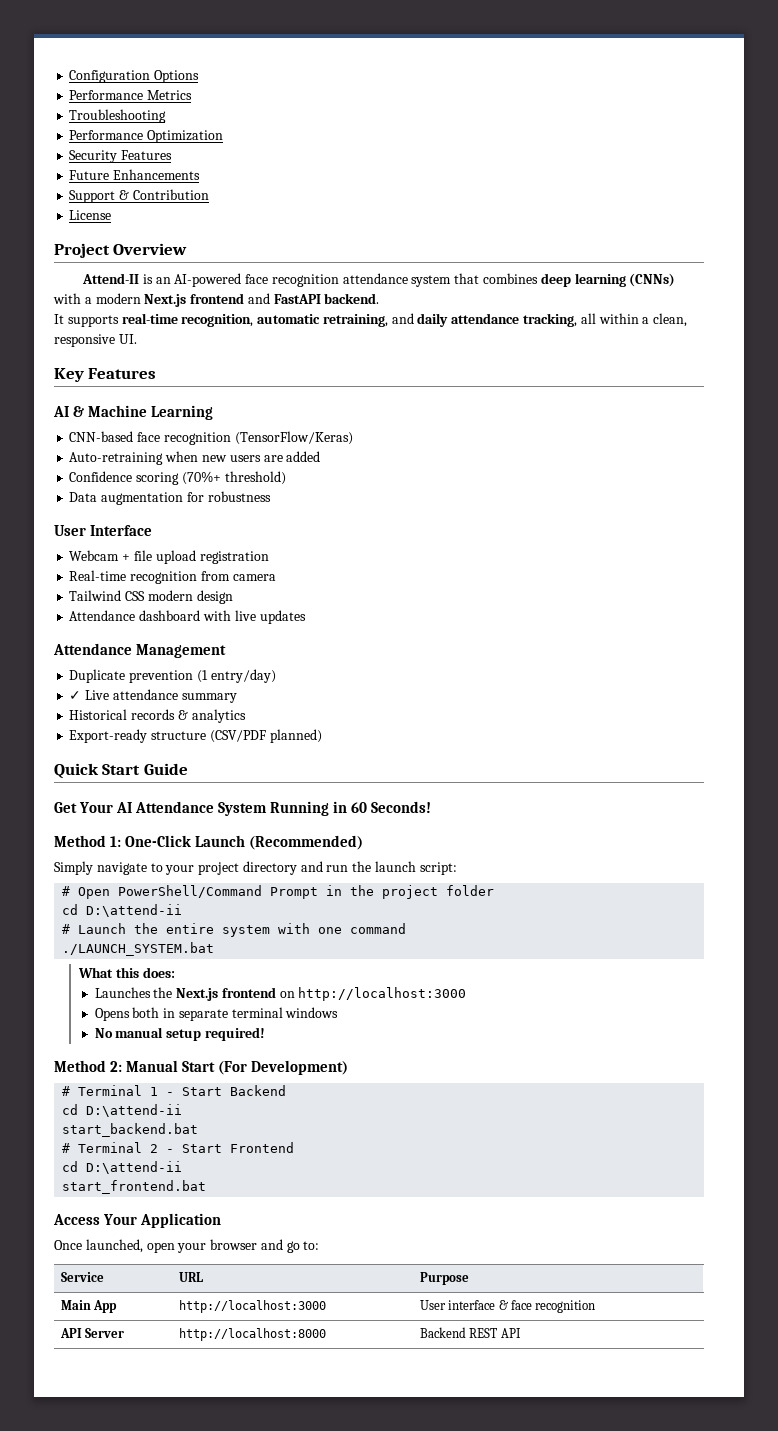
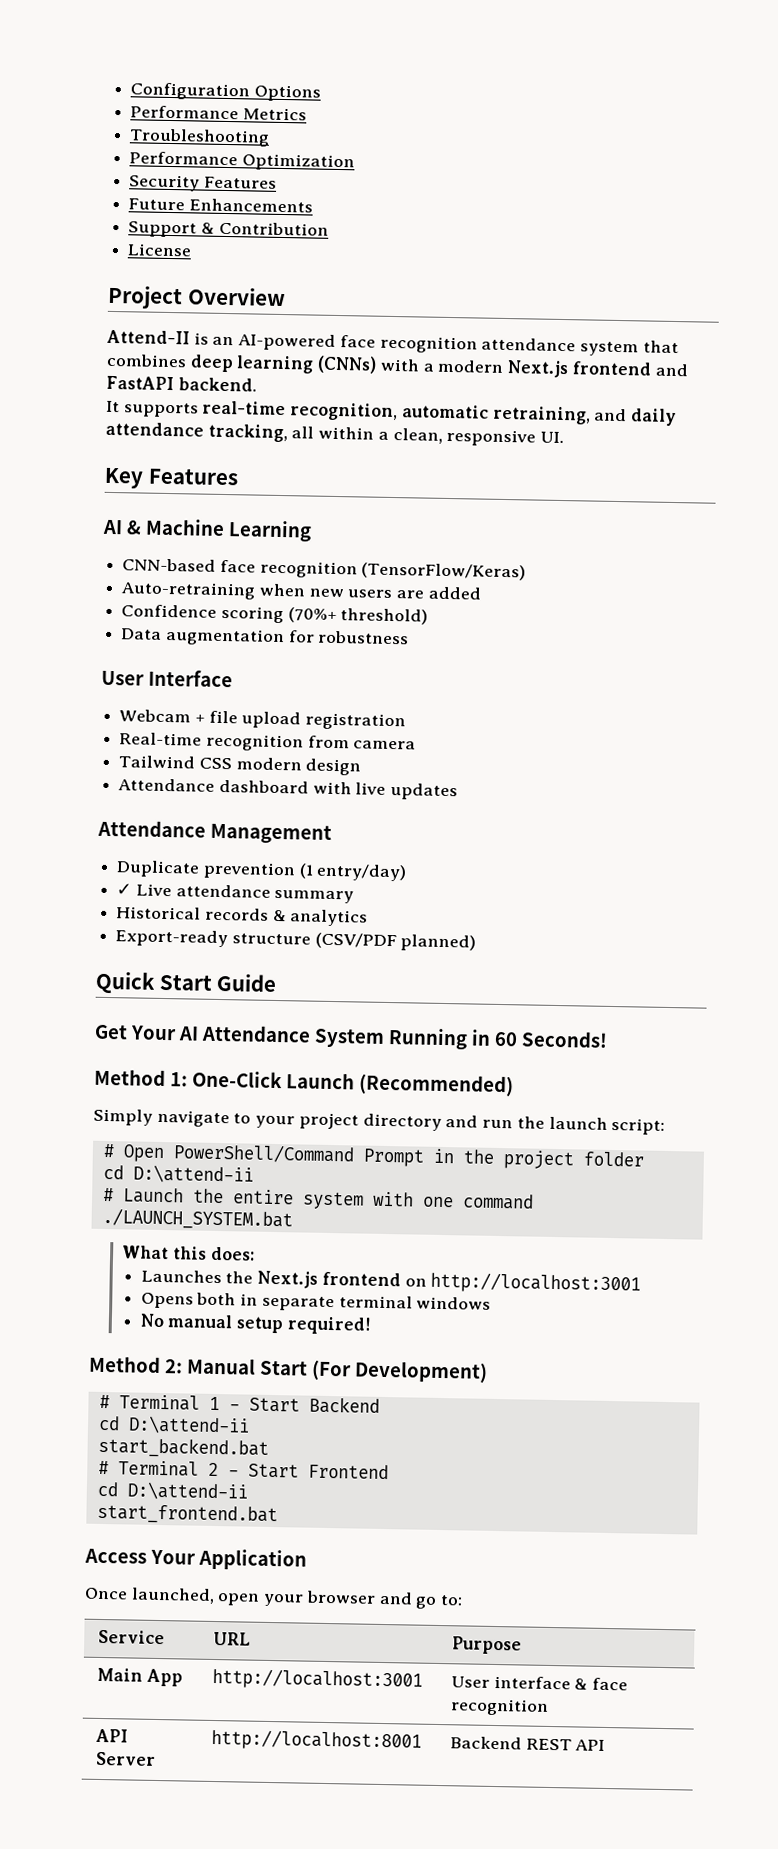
- Launches the Next.js frontend on http://localhost:3000
+ Launches the Next.js frontend on http://localhost:3001
- Main App | http://localhost:3000 | User interface & face recognition
+ Main App | http://localhost:3001 | User interface & face recognition
- API Server | http://localhost:8000 | Backend REST API
+ API Server | http://localhost:8001 | Backend REST API

